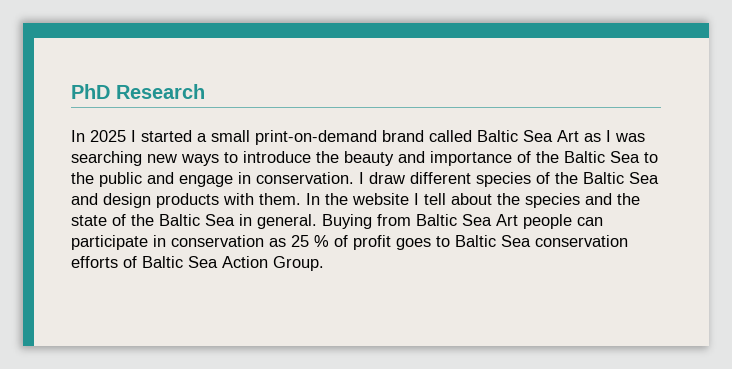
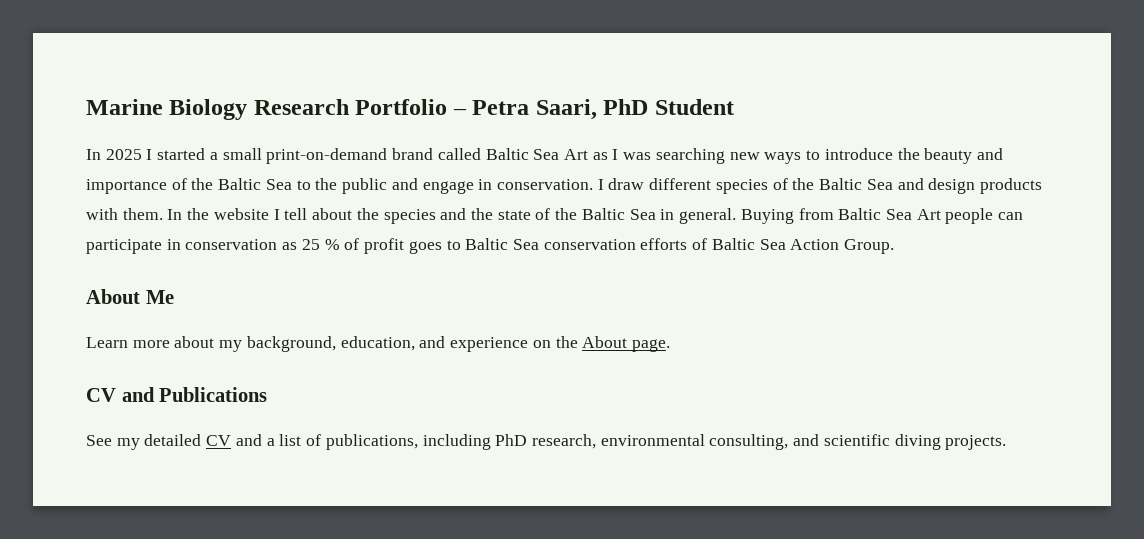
- PhD Research
+ Marine Biology Research Portfolio – Petra Saari, PhD Student
+ About Me
+ Learn more about my background, education, and experience on the About page.
+ CV and Publications
+ See my detailed CV and a list of publications, including PhD research, environmental consulting, and scientific diving projects.

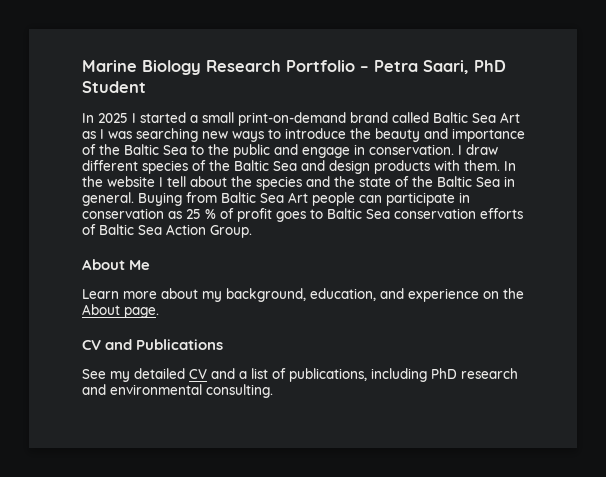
- See my detailed CV and a list of publications, including PhD research, environmental consulting, and scientific diving projects.
+ See my detailed CV and a list of publications, including PhD research and environmental consulting.

